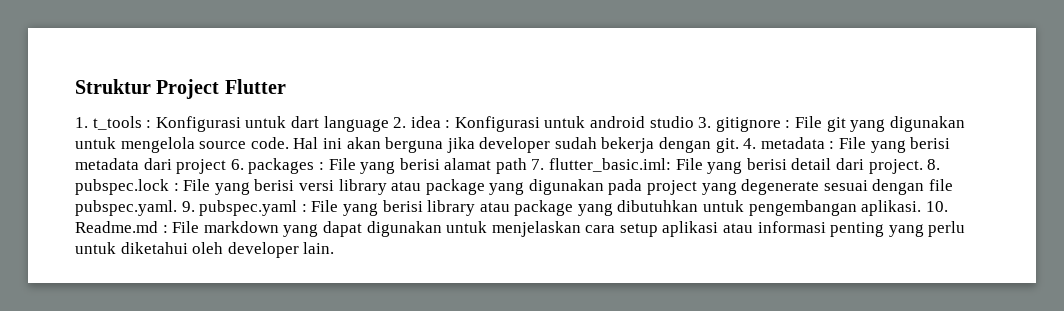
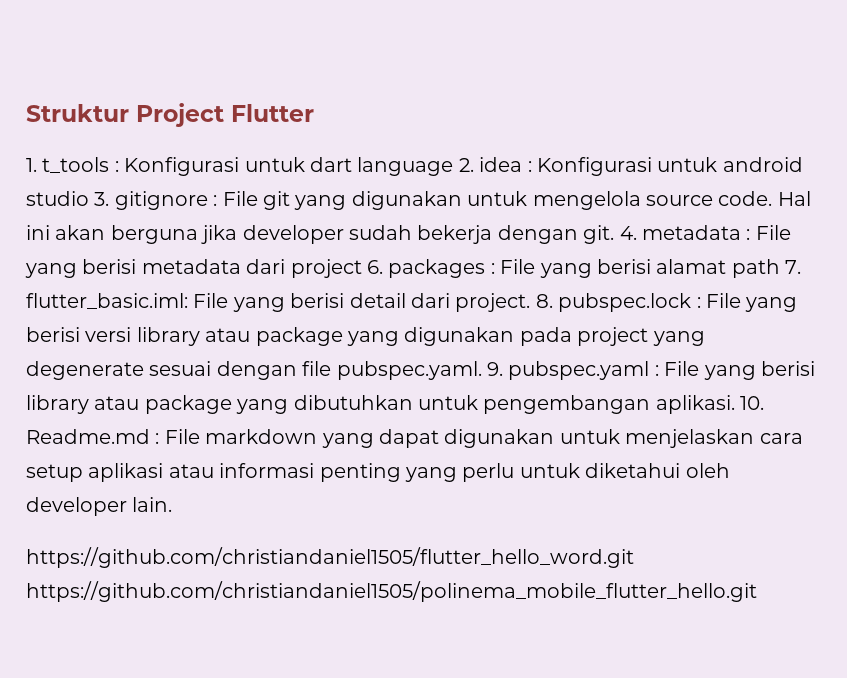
+ https://github.com/christiandaniel1505/flutter_hello_word.git https://github.com/christiandaniel1505/polinema_mobile_flutter_hello.git

